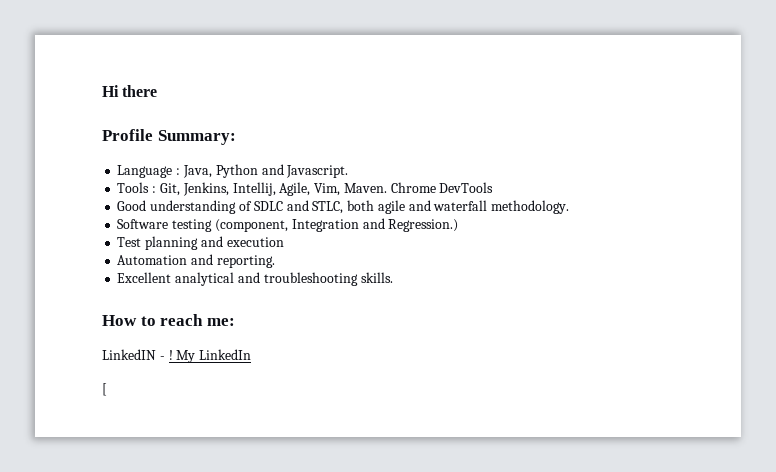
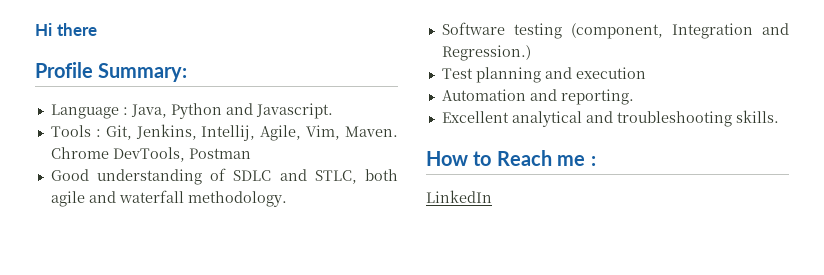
- Chrome DevTools
+ Chrome DevTools, Postman
- How to reach me:
- LinkedIN - ! My LinkedIn
+ How to Reach me :
+ LinkedIn
- [

